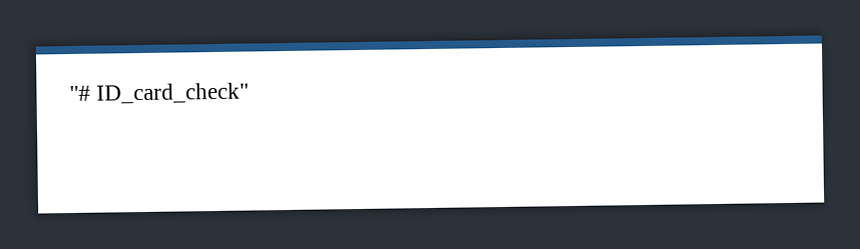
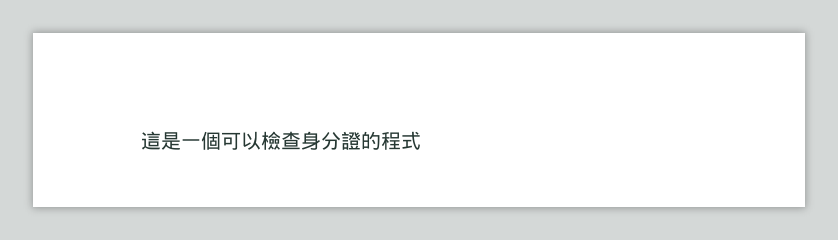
- "# ID_card_check"
+ 這是一個可以檢查身分證的程式

